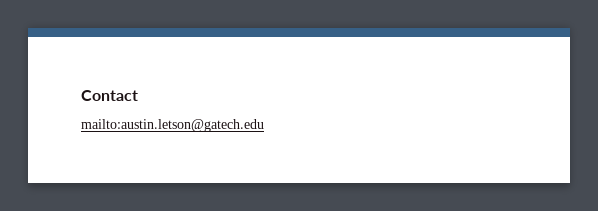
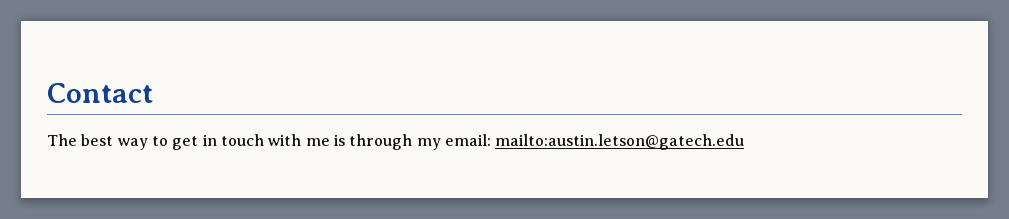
- mailto:austin.letson@gatech.edu
+ The best way to get in touch with me is through my email: mailto:austin.letson@gatech.edu

